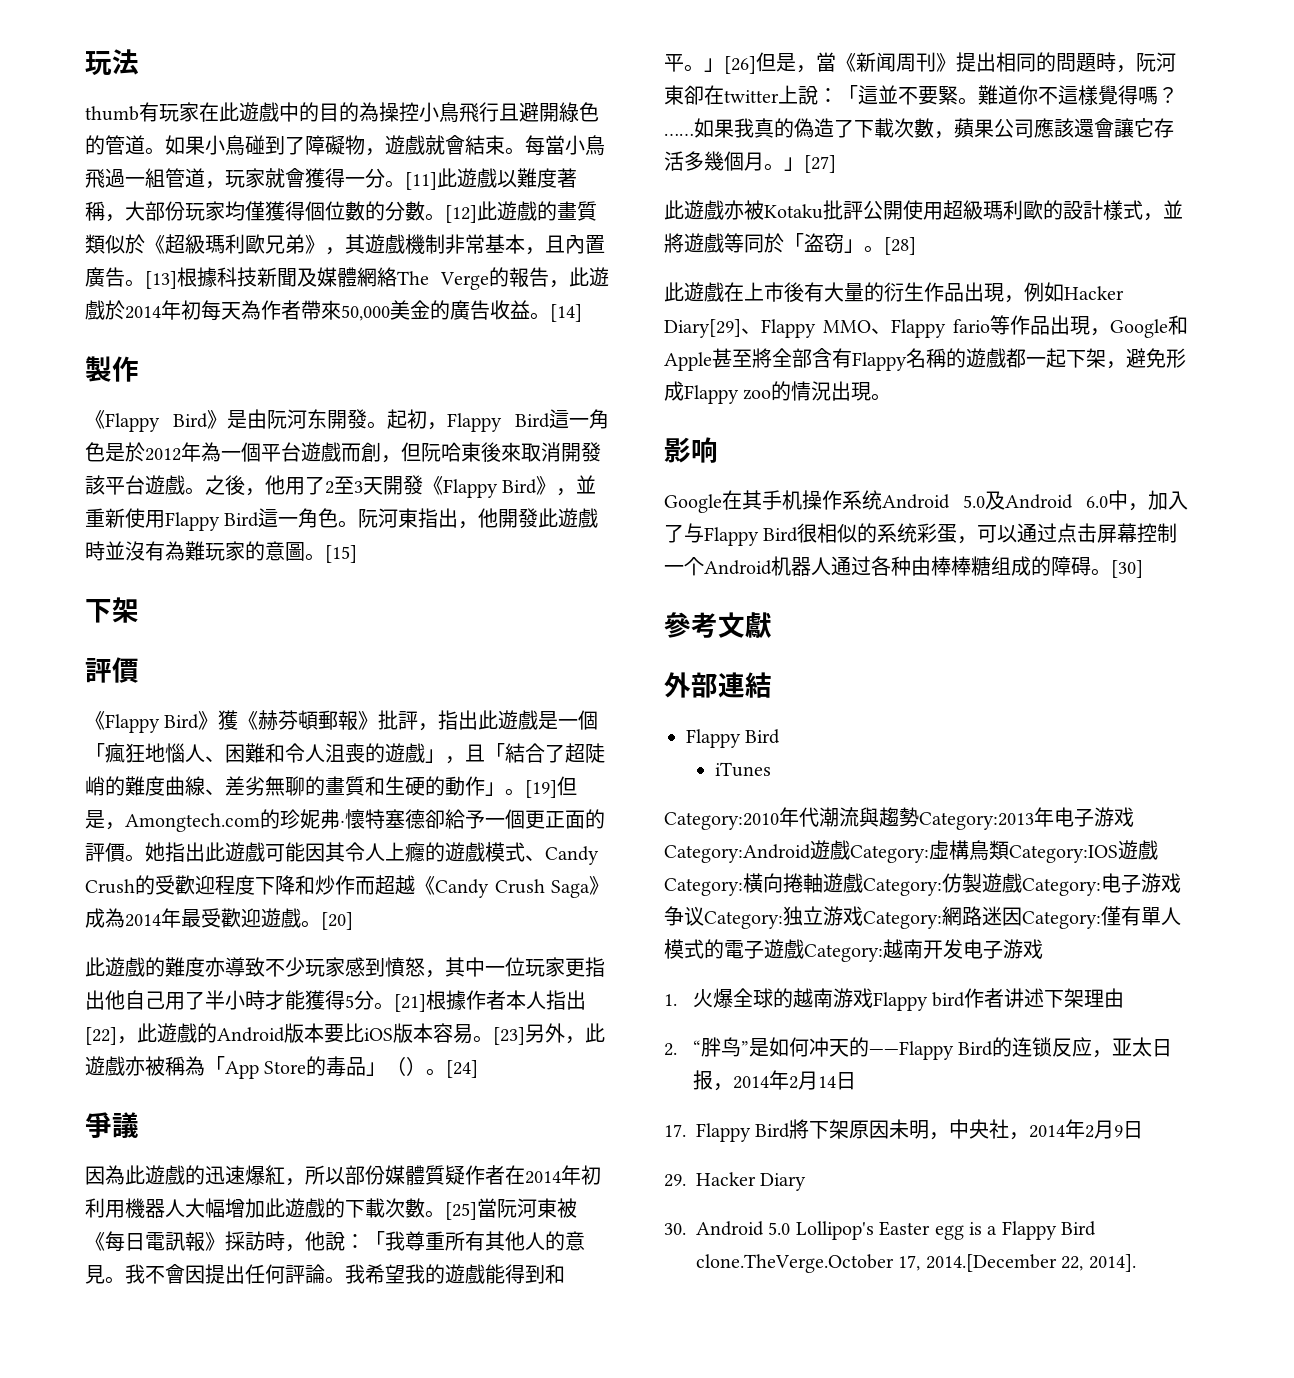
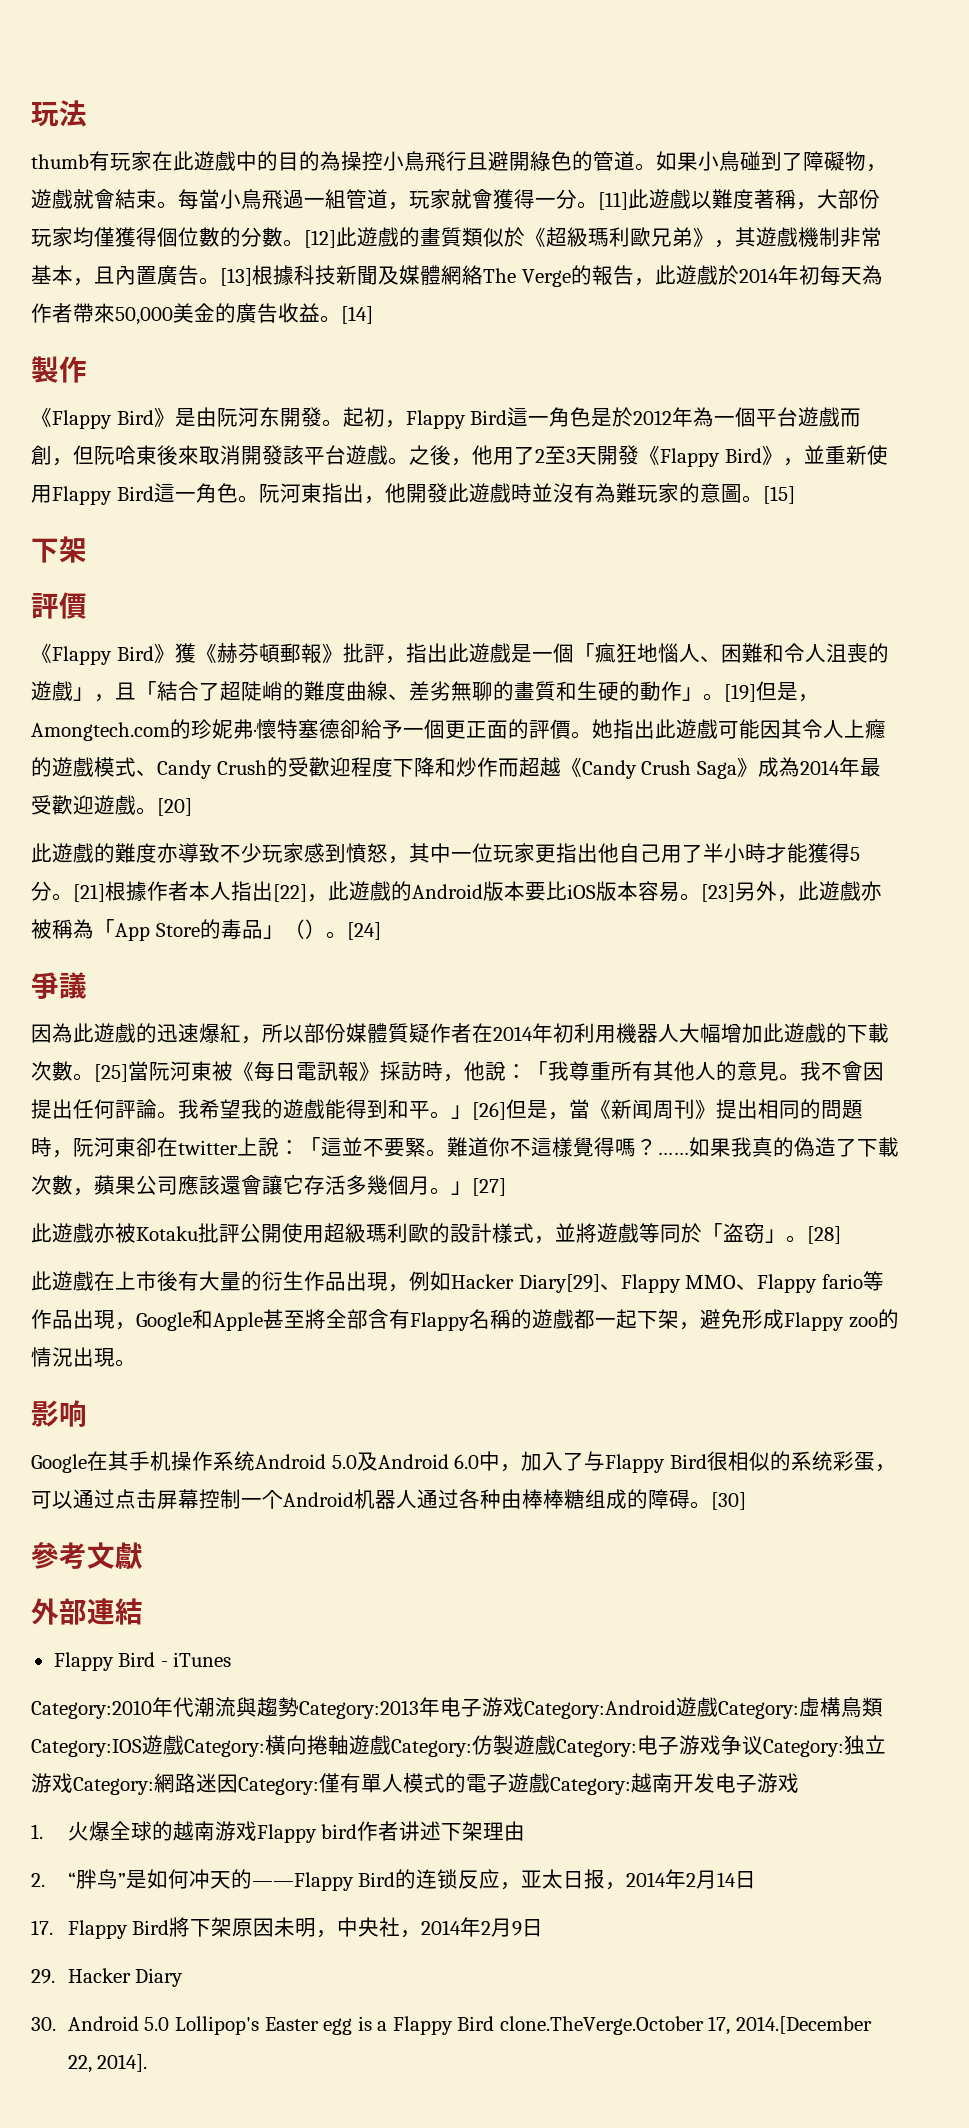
  外部連結
- Flappy Bird
- iTunes
+ Flappy Bird - iTunes

